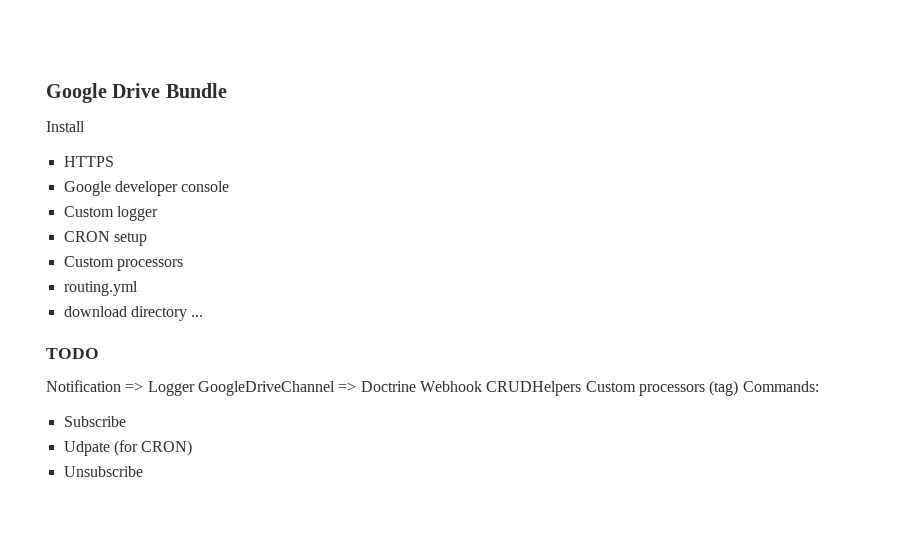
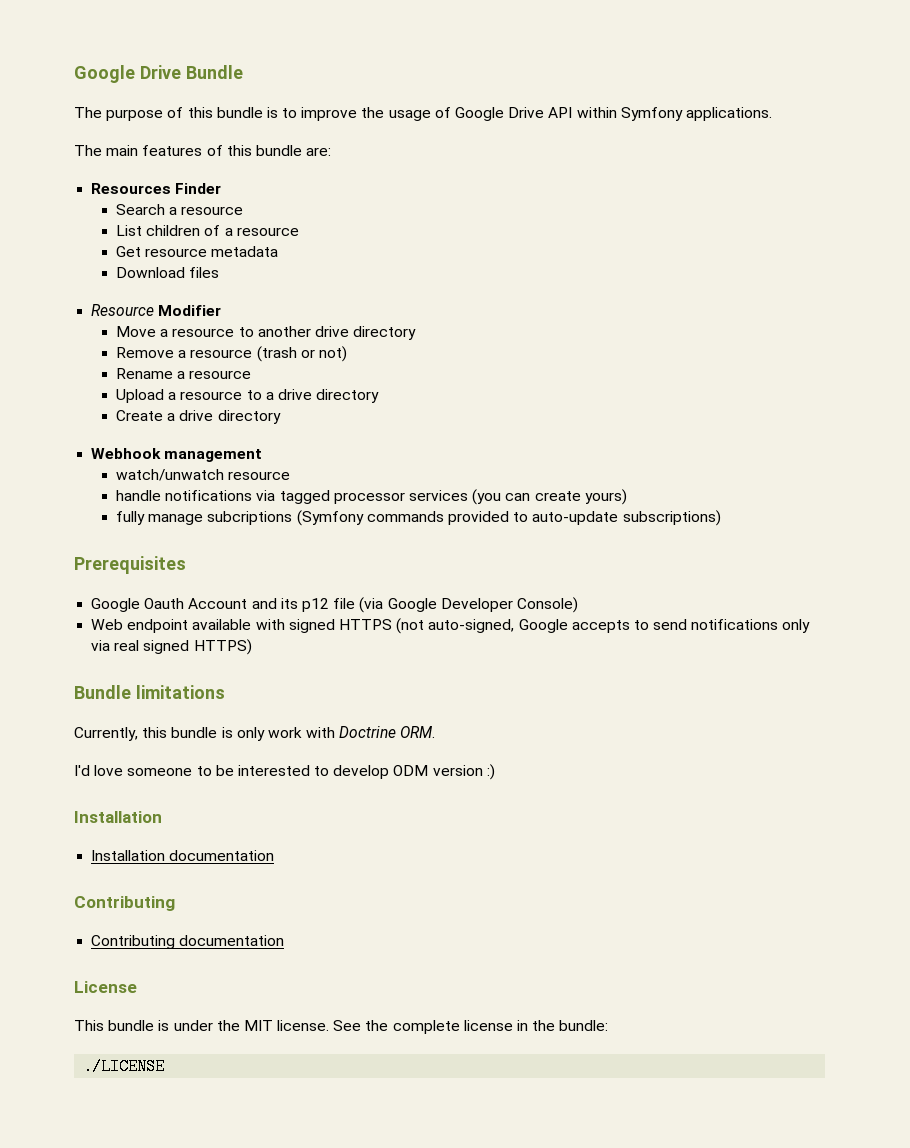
- Install
- HTTPS
- Google developer console
- Custom logger
- CRON setup
- Custom processors
- routing.yml
- download directory ...
- TODO
- Notification => Logger GoogleDriveChannel => Doctrine Webhook CRUDHelpers Custom processors (tag) Commands:
- Subscribe
- Udpate (for CRON)
- Unsubscribe
+ The purpose of this bundle is to improve the usage of Google Drive API within Symfony applications.
+ The main features of this bundle are:
+ Resources Finder
+ Search a resource
+ List children of a resource
+ Get resource metadata
+ Download files
+ Resource Modifier
+ Move a resource to another drive directory
+ Remove a resource (trash or not)
+ Rename a resource
+ Upload a resource to a drive directory
+ Create a drive directory
+ Webhook management
+ watch/unwatch resource
+ handle notifications via tagged processor services (you can create yours)
+ fully manage subcriptions (Symfony commands provided to auto-update subscriptions)
+ Prerequisites
+ Google Oauth Account and its p12 file (via Google Developer Console)
+ Web endpoint available with signed HTTPS (not auto-signed, Google accepts to send notifications only via real signed HTTPS)
+ Bundle limitations
+ Currently, this bundle is only work with Doctrine ORM.
+ I'd love someone to be interested to develop ODM version :)
+ Installation
+ Installation documentation
+ Contributing
+ Contributing documentation
+ License
+ This bundle is under the MIT license. See the complete license in the bundle:
+ ./LICENSE

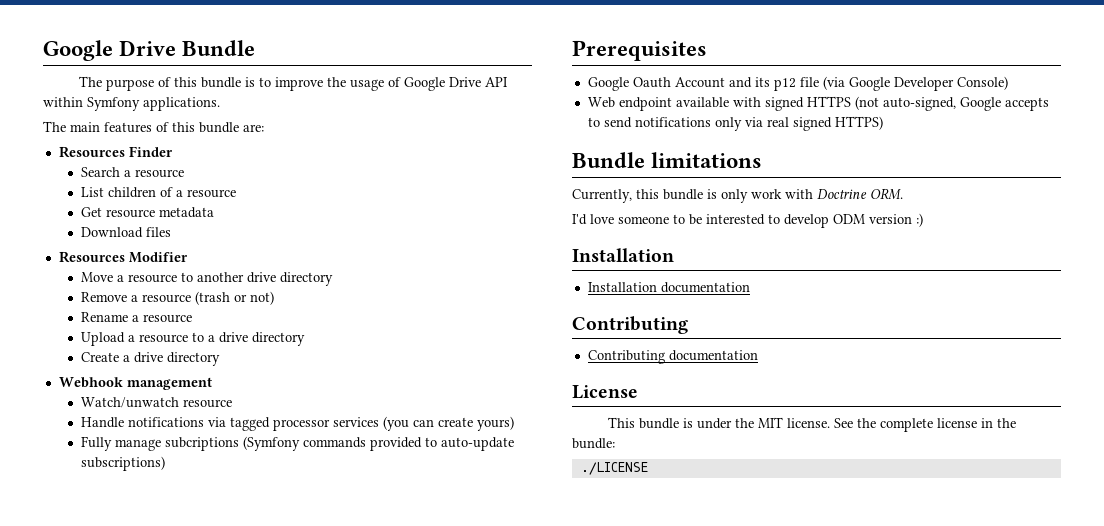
- Resource Modifier
+ Resources Modifier
- watch/unwatch resource
- handle notifications via tagged processor services (you can create yours)
+ Watch/unwatch resource
+ Handle notifications via tagged processor services (you can create yours)
- fully manage subcriptions (Symfony commands provided to auto-update subscriptions)
+ Fully manage subcriptions (Symfony commands provided to auto-update subscriptions)

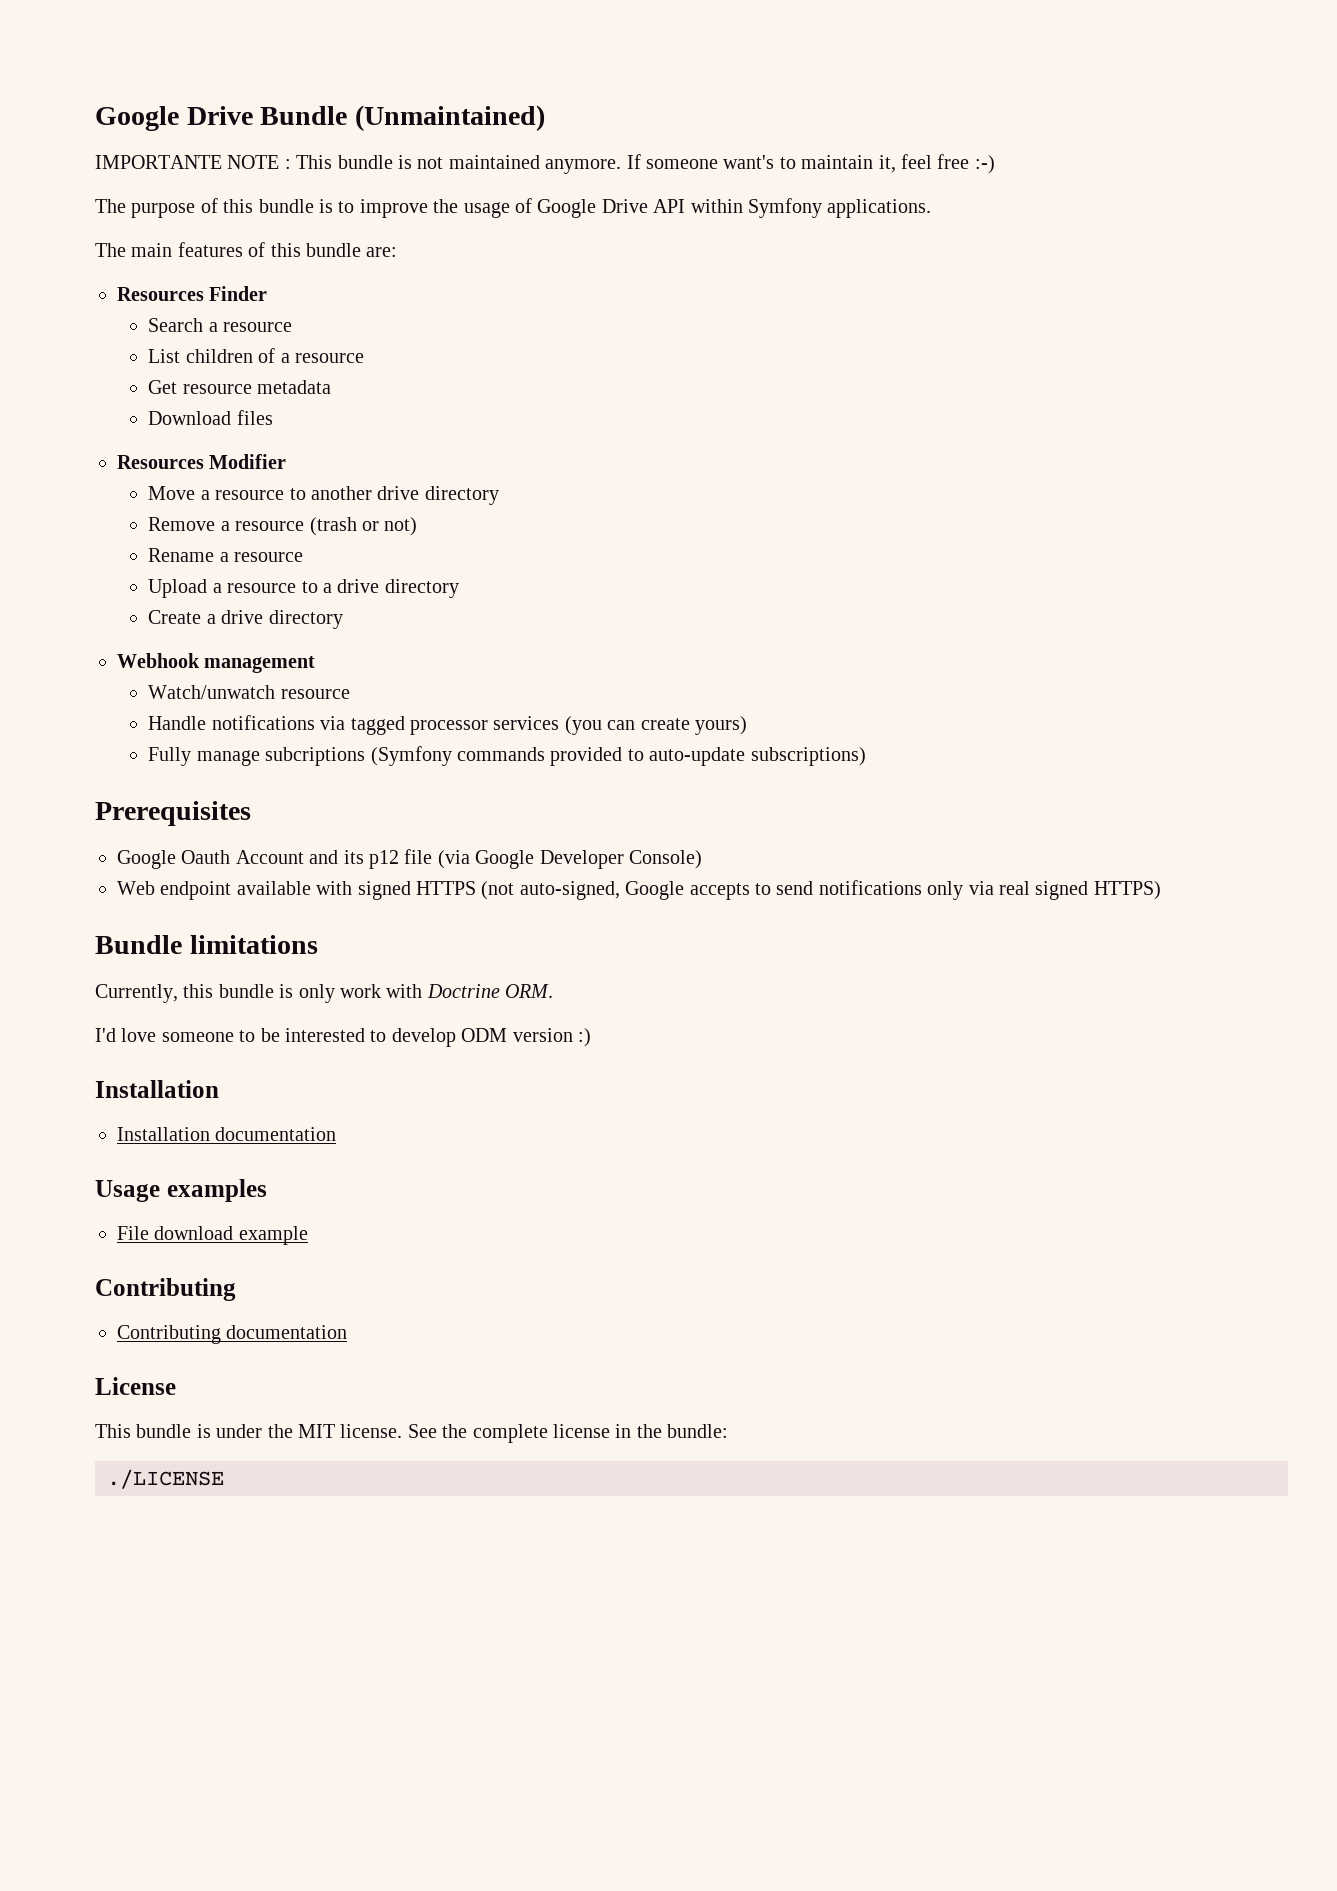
- Google Drive Bundle
+ Google Drive Bundle (Unmaintained)
+ IMPORTANTE NOTE : This bundle is not maintained anymore. If someone want's to maintain it, feel free :-)
+ Usage examples
+ File download example

